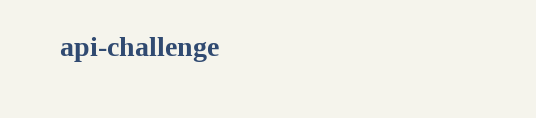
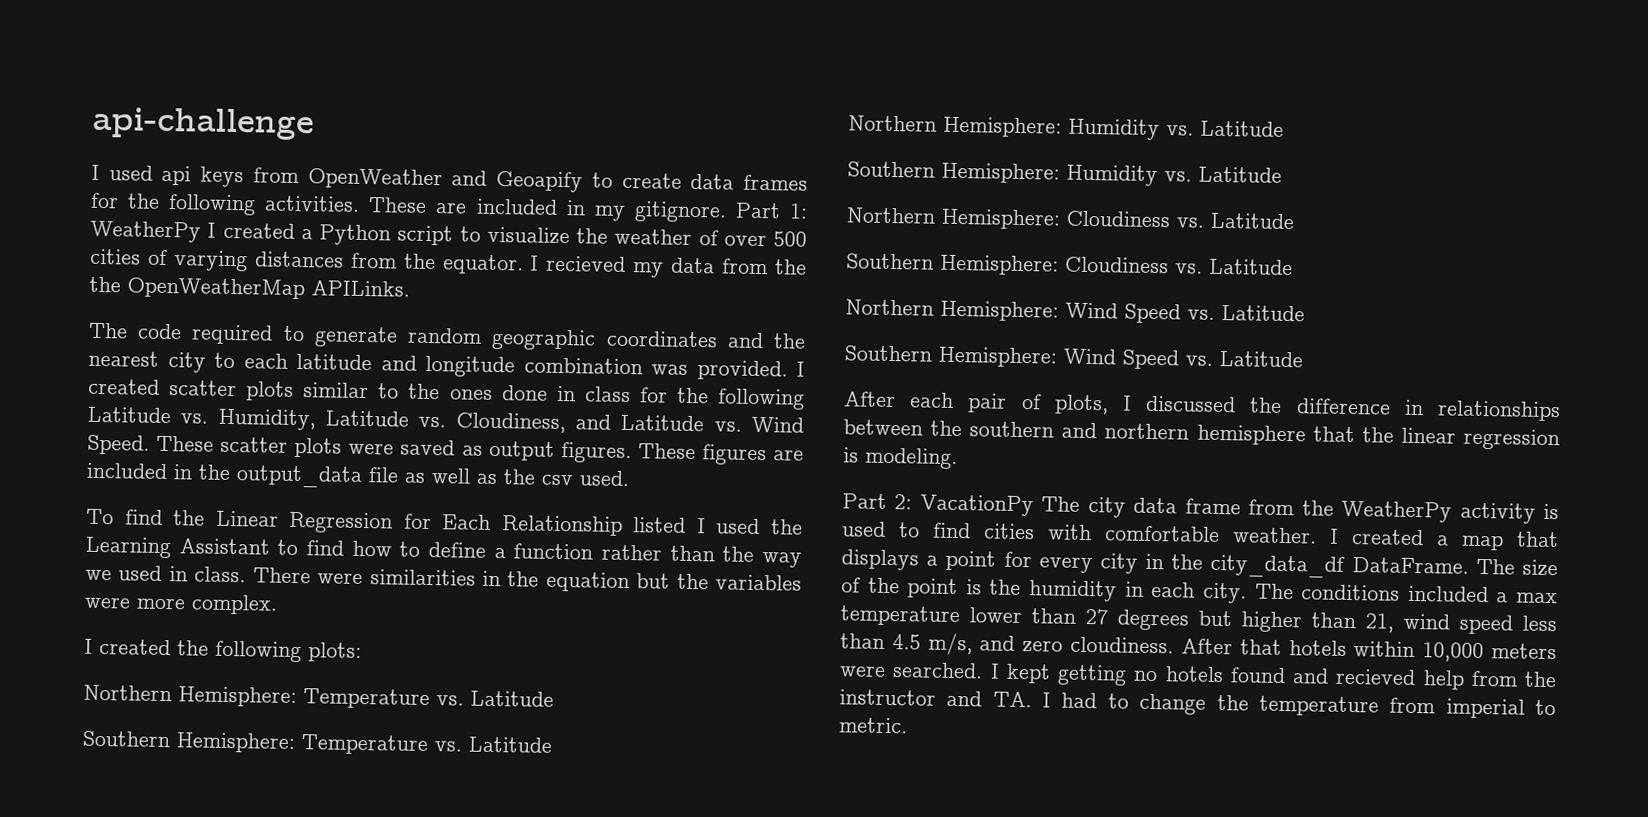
+ I used api keys from OpenWeather and Geoapify to create data frames for the following activities. These are included in my gitignore. Part 1: WeatherPy I created a Python script to visualize the weather of over 500 cities of varying distances from the equator. I recieved my data from the the OpenWeatherMap APILinks.
+ The code required to generate random geographic coordinates and the nearest city to each latitude and longitude combination was provided. I created scatter plots similar to the ones done in class for the following Latitude vs. Humidity, Latitude vs. Cloudiness, and Latitude vs. Wind Speed. These scatter plots were saved as output figures. These figures are included in the output_data file as well as the csv used.
+ To find the Linear Regression for Each Relationship listed I used the Learning Assistant to find how to define a function rather than the way we used in class. There were similarities in the equation but the variables were more complex.
+ I created the following plots:
+ Northern Hemisphere: Temperature vs. Latitude
+ Southern Hemisphere: Temperature vs. Latitude
+ Northern Hemisphere: Humidity vs. Latitude
+ Southern Hemisphere: Humidity vs. Latitude
+ Northern Hemisphere: Cloudiness vs. Latitude
+ Southern Hemisphere: Cloudiness vs. Latitude
+ Northern Hemisphere: Wind Speed vs. Latitude
+ Southern Hemisphere: Wind Speed vs. Latitude
+ After each pair of plots, I discussed the difference in relationships between the southern and northern hemisphere that the linear regression is modeling.
+ Part 2: VacationPy The city data frame from the WeatherPy activity is used to find cities with comfortable weather. I created a map that displays a point for every city in the city_data_df DataFrame. The size of the point is the humidity in each city. The conditions included a max temperature lower than 27 degrees but higher than 21, wind speed less than 4.5 m/s, and zero cloudiness. After that hotels within 10,000 meters were searched. I kept getting no hotels found and recieved help from the instructor and TA. I had to change the temperature from imperial to metric.

